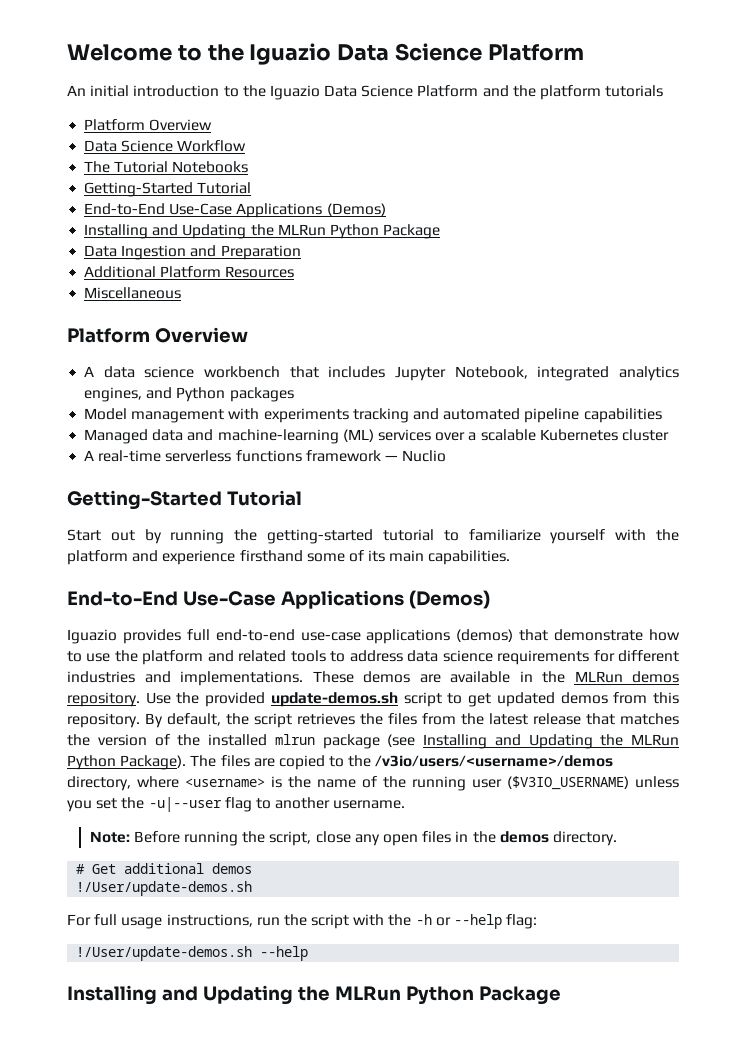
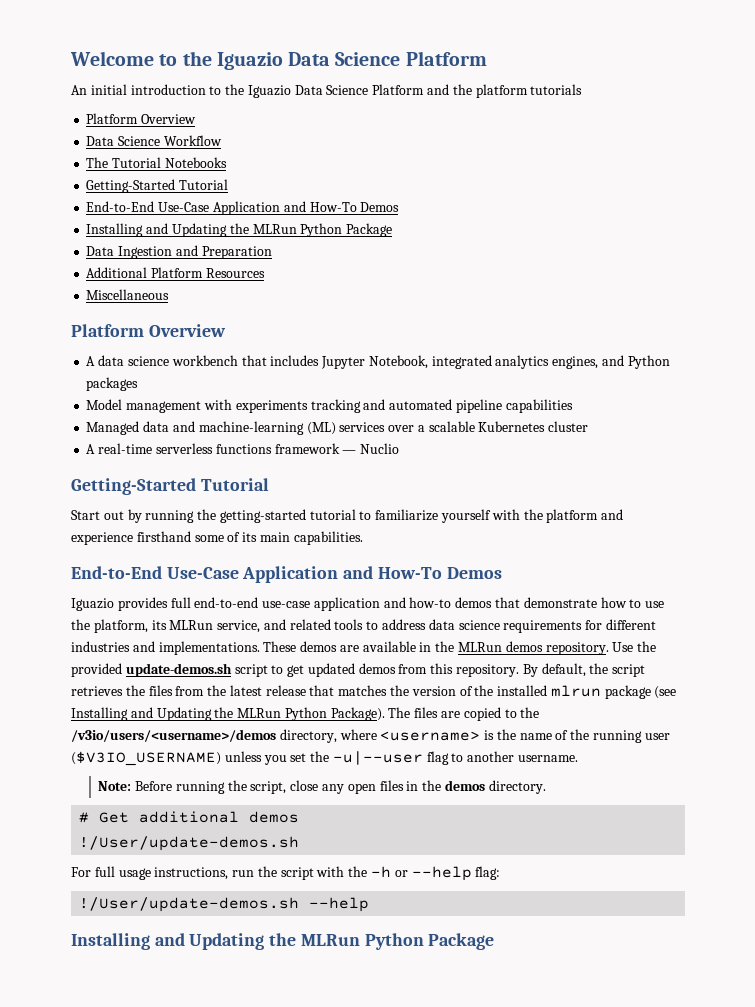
  The Tutorial Notebooks
  Getting-Started Tutorial
- End-to-End Use-Case Applications (Demos)
+ End-to-End Use-Case Application and How-To Demos
  Start out by running the getting-started tutorial to familiarize yourself with the platform and experience firsthand some of its main capabilities.
- End-to-End Use-Case Applications (Demos)
+ End-to-End Use-Case Application and How-To Demos
- Iguazio provides full end-to-end use-case applications (demos) that demonstrate how to use the platform and related tools to address data science requirements for different industries and implementations.
+ Iguazio provides full end-to-end use-case application and how-to demos that demonstrate how to use the platform, its MLRun service, and related tools to address data science requirements for different industries and implementations.

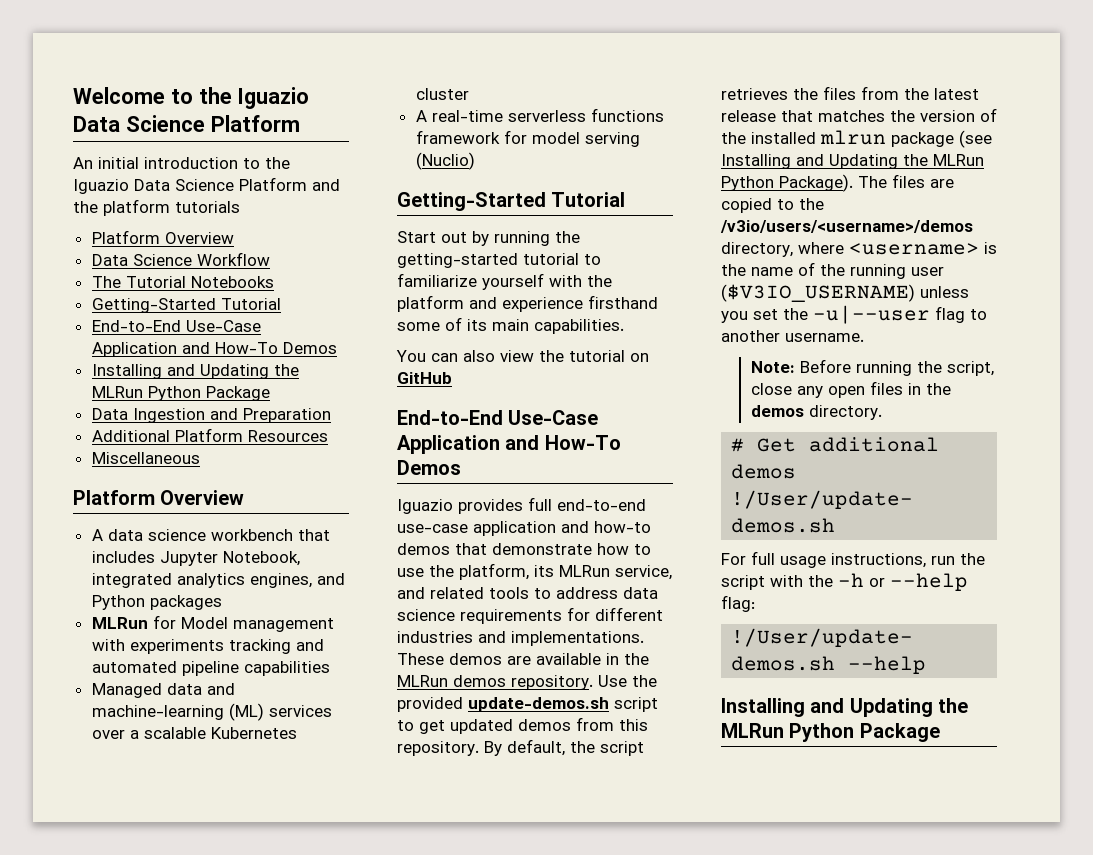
- Model management with experiments tracking and automated pipeline capabilities
+ MLRun for Model management with experiments tracking and automated pipeline capabilities
- A real-time serverless functions framework — Nuclio
+ A real-time serverless functions framework for model serving (Nuclio)
+ You can also view the tutorial on GitHub

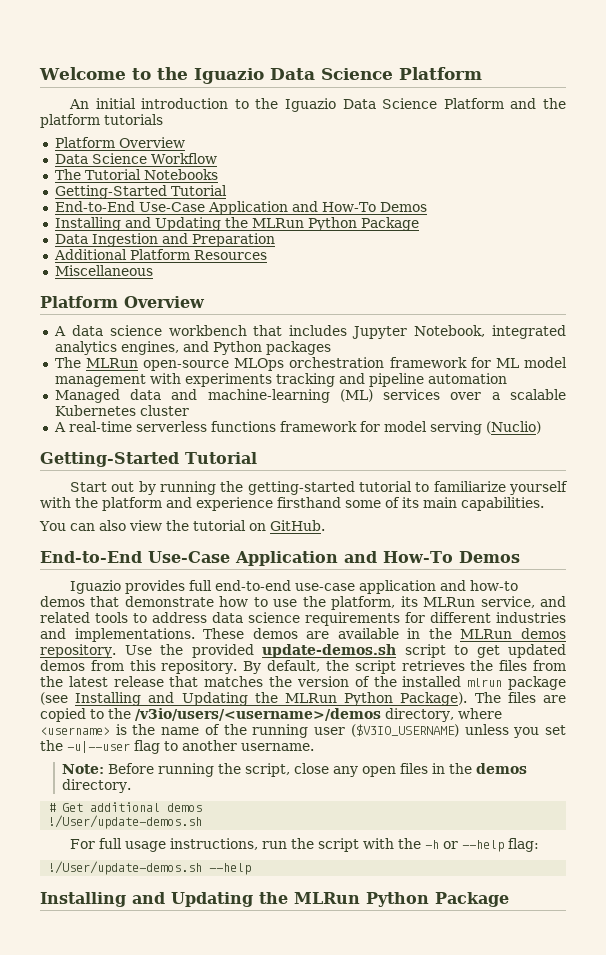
- MLRun for Model management with experiments tracking and automated pipeline capabilities
+ The MLRun open-source MLOps orchestration framework for ML model management with experiments tracking and pipeline automation
- You can also view the tutorial on GitHub
+ You can also view the tutorial on GitHub.

